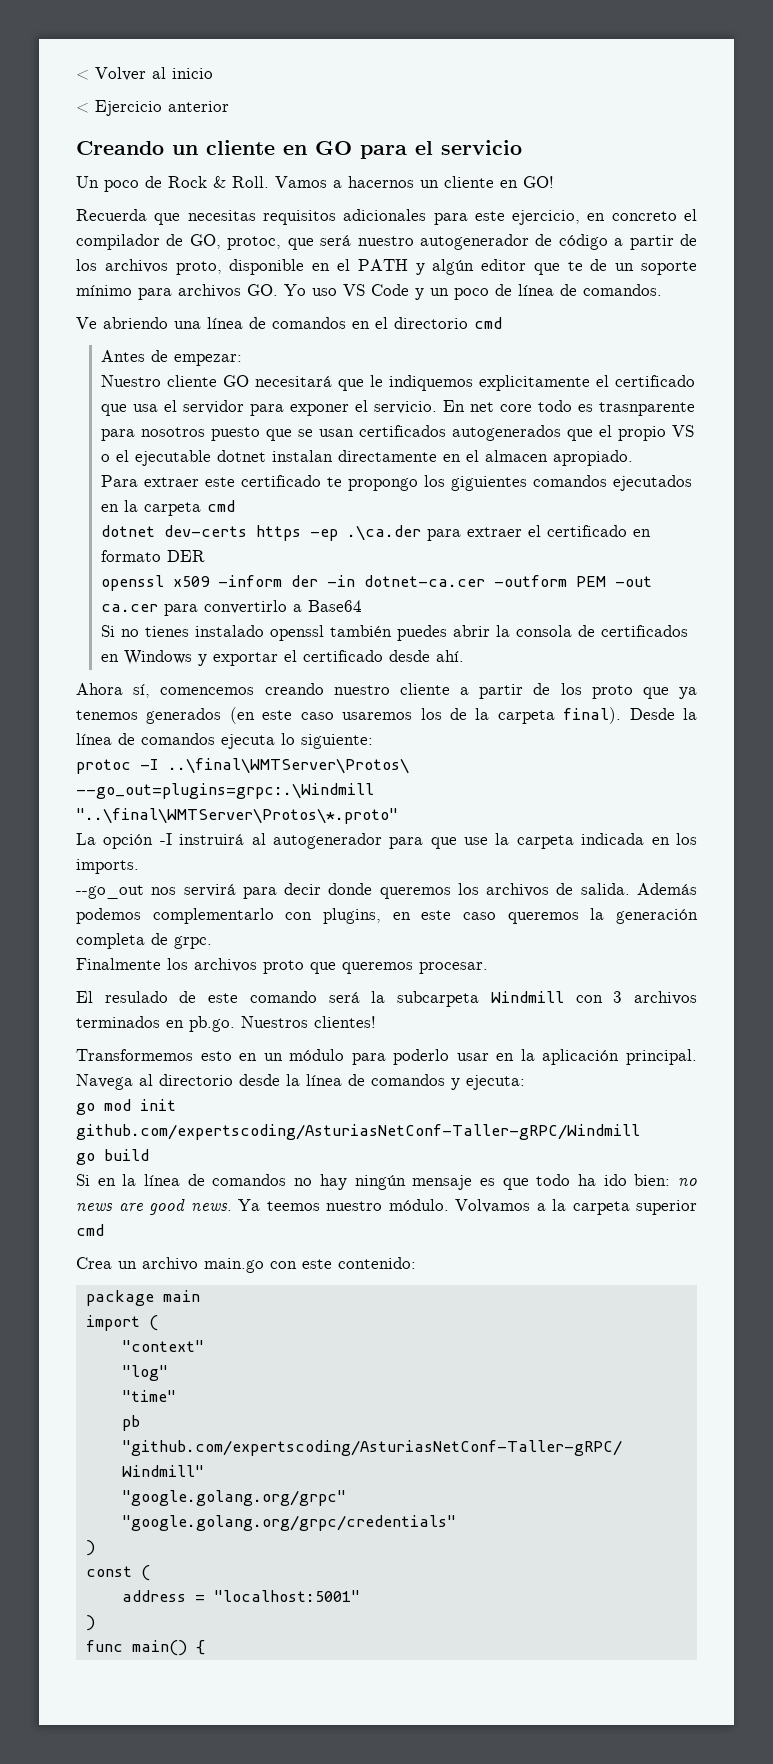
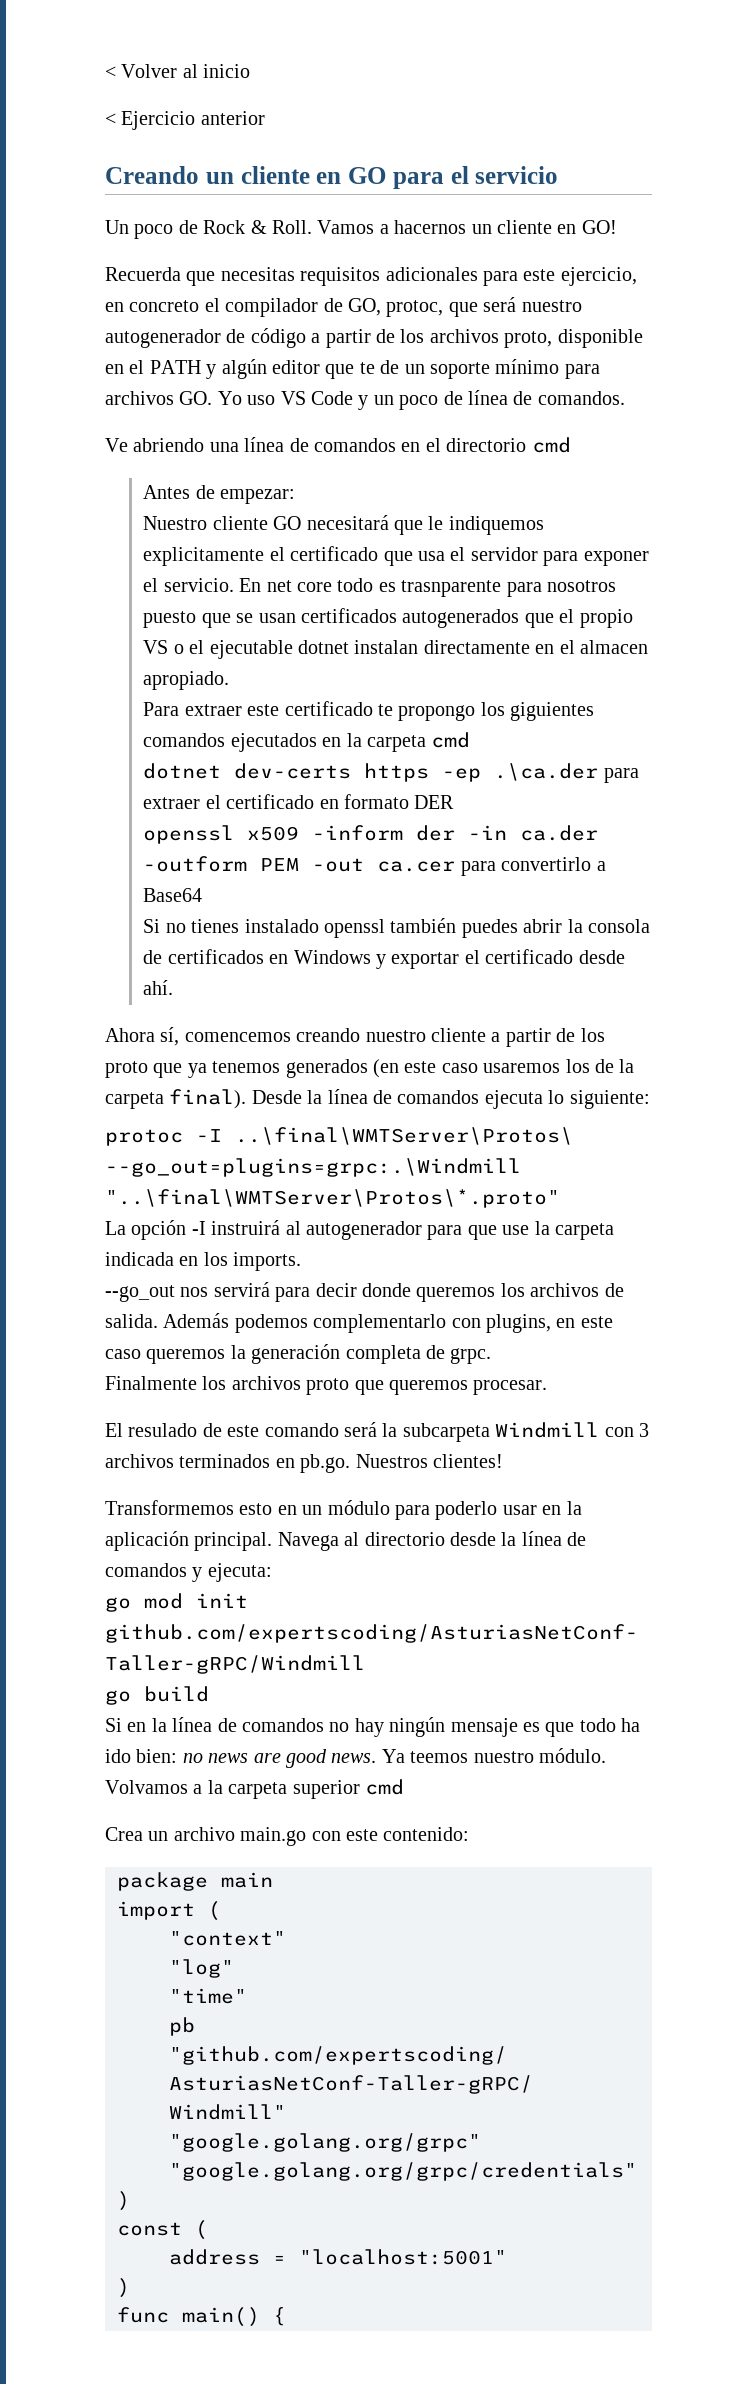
- openssl x509 -inform der -in dotnet-ca.cer -outform PEM -out ca.cer para convertirlo a Base64
+ openssl x509 -inform der -in ca.der -outform PEM -out ca.cer para convertirlo a Base64

